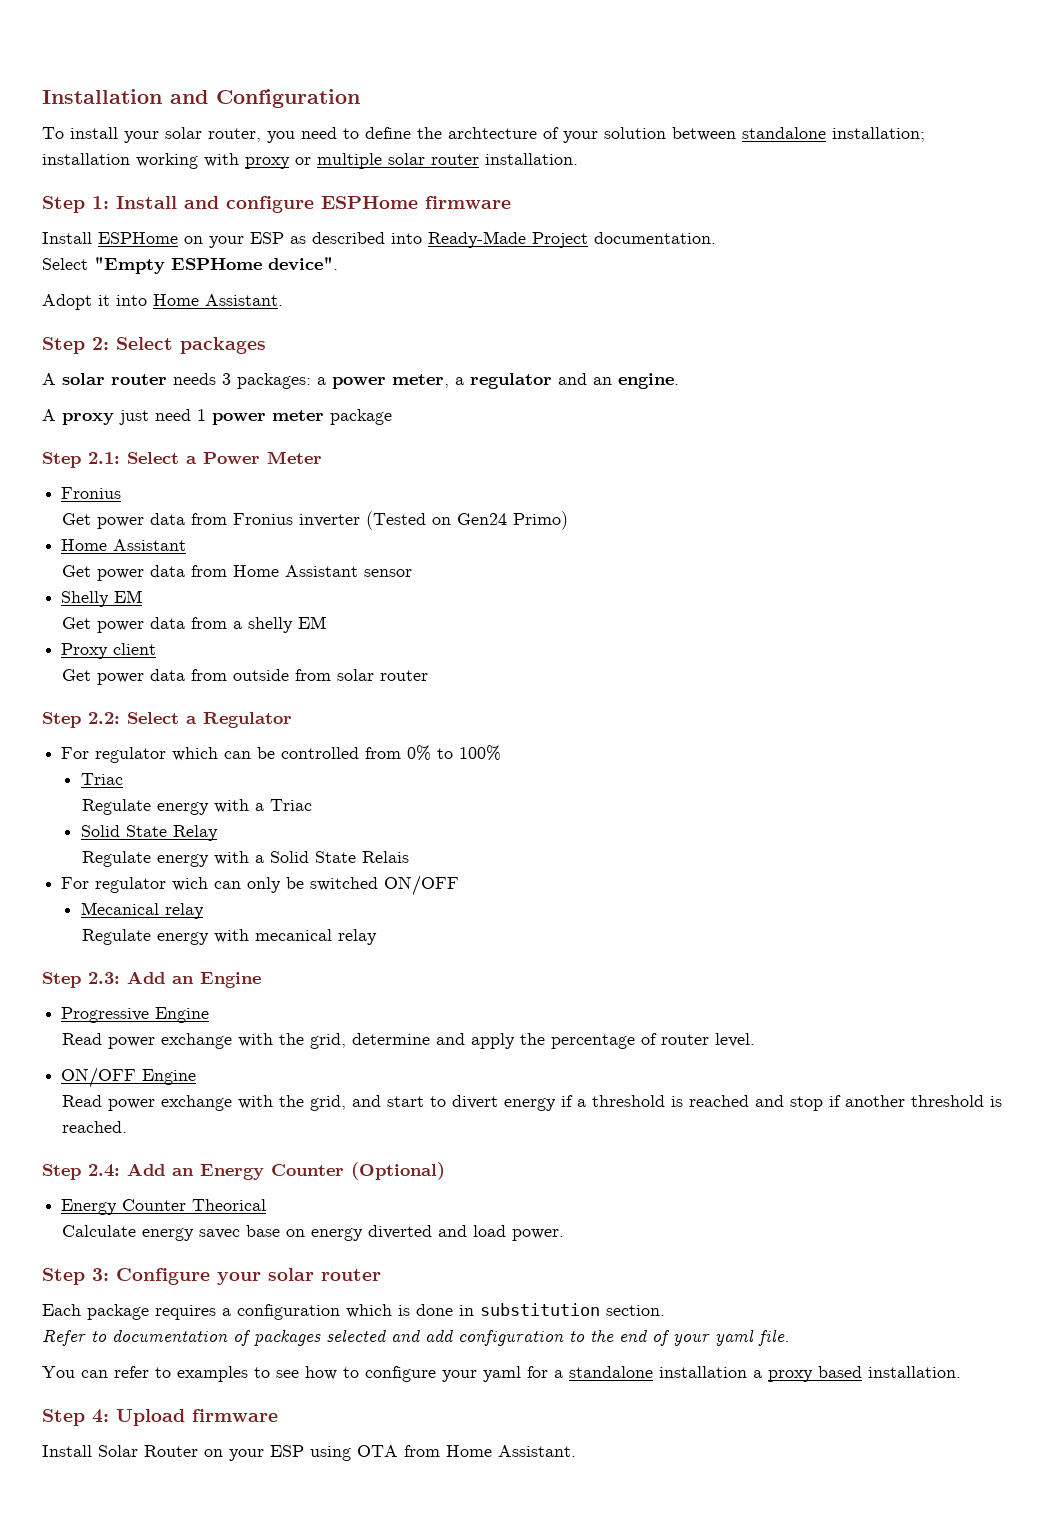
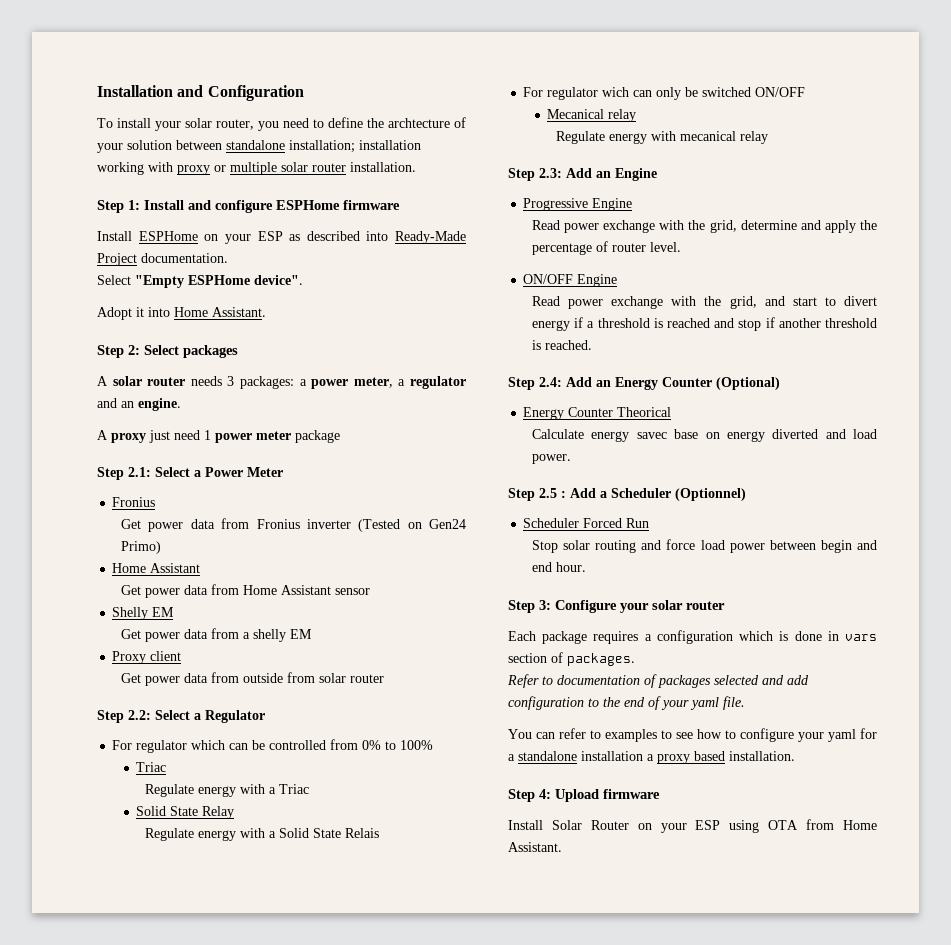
+ Step 2.5 : Add a Scheduler (Optionnel)
+ Scheduler Forced Run
+ Stop solar routing and force load power between begin and end hour.
- Each package requires a configuration which is done in substitution section.
+ Each package requires a configuration which is done in vars section of packages.

